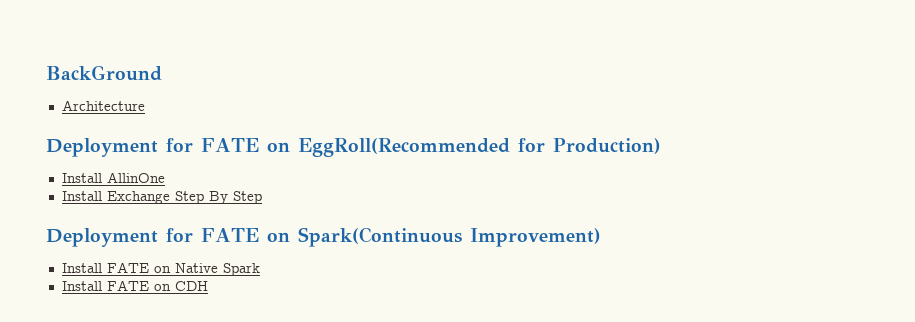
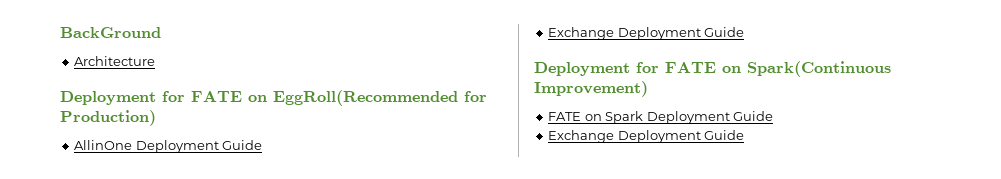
- Install AllinOne
- Install Exchange Step By Step
+ AllinOne Deployment Guide
+ Exchange Deployment Guide
- Install FATE on Native Spark
- Install FATE on CDH
+ FATE on Spark Deployment Guide
+ Exchange Deployment Guide

